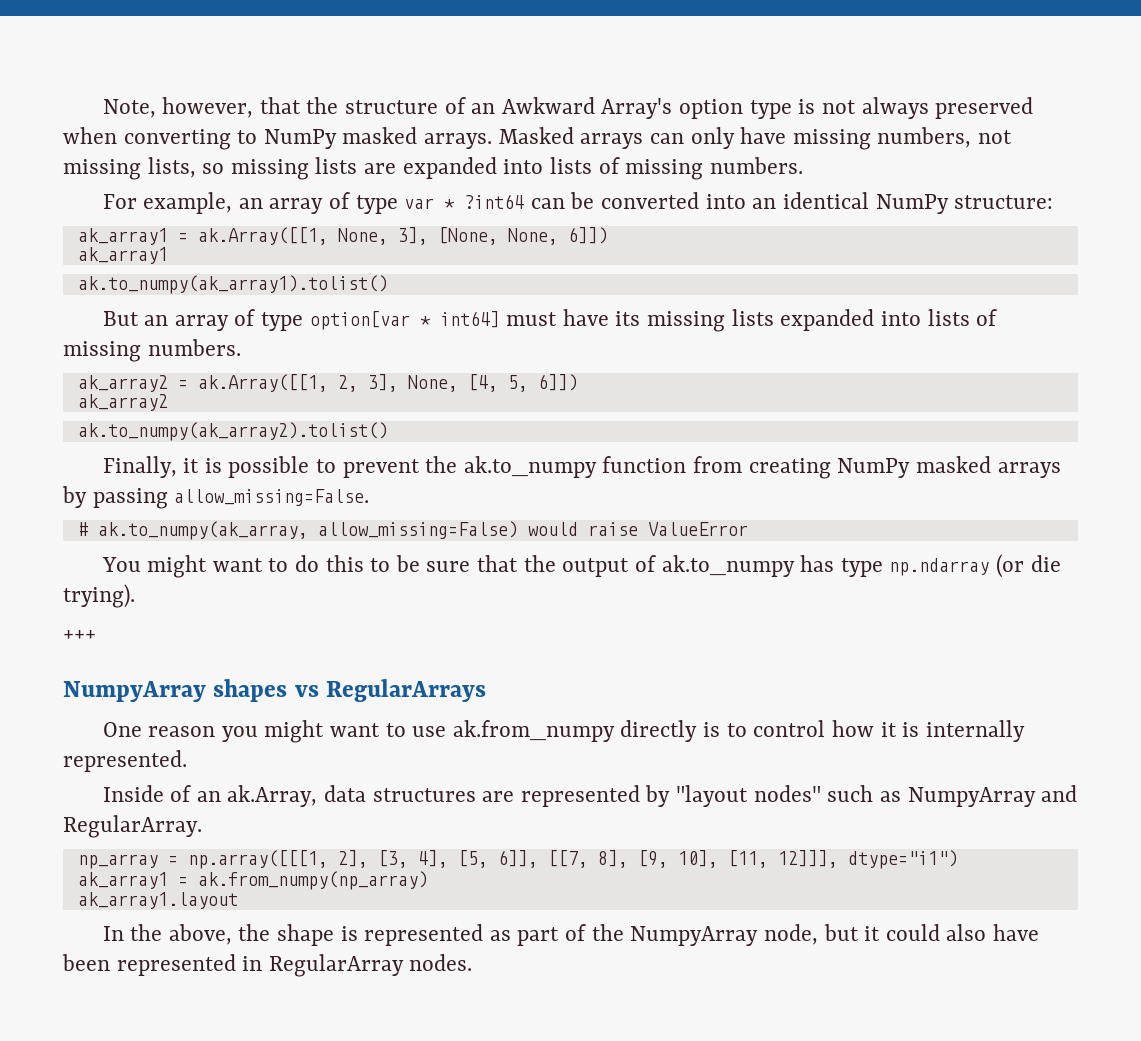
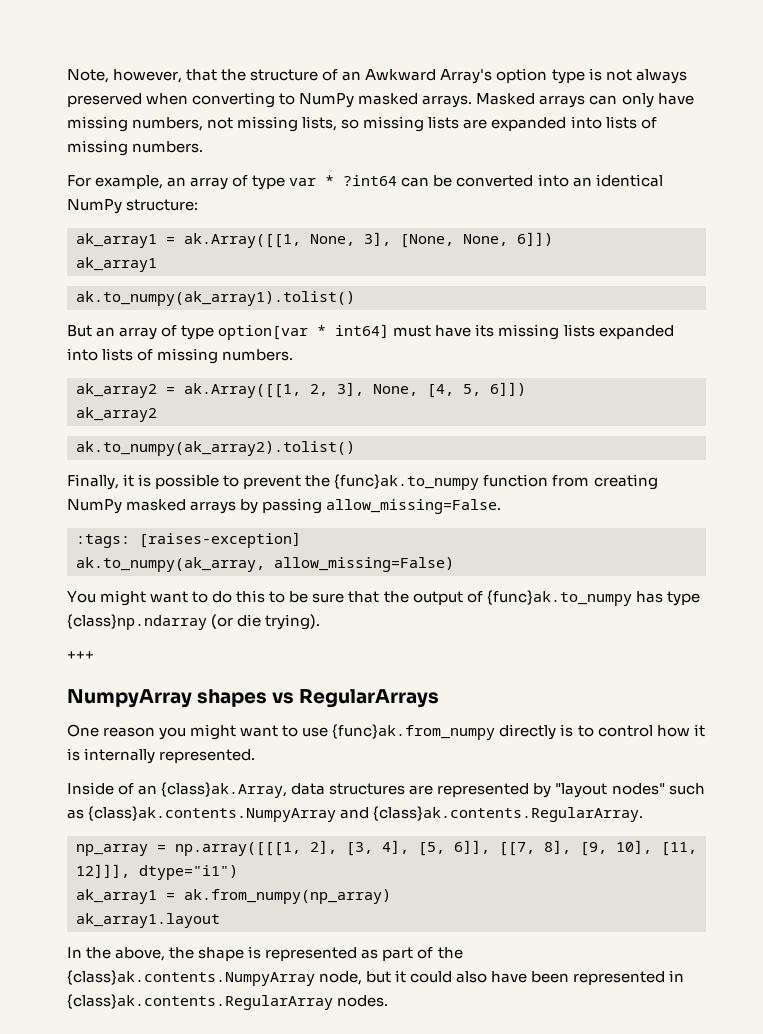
- Finally, it is possible to prevent the ak.to_numpy function from creating NumPy masked arrays by passing allow_missing=False.
+ Finally, it is possible to prevent the {func}ak.to_numpy function from creating NumPy masked arrays by passing allow_missing=False.
- # ak.to_numpy(ak_array, allow_missing=False) would raise ValueError
+ :tags: [raises-exception]
+ ak.to_numpy(ak_array, allow_missing=False)
- You might want to do this to be sure that the output of ak.to_numpy has type np.ndarray (or die trying).
+ You might want to do this to be sure that the output of {func}ak.to_numpy has type {class}np.ndarray (or die trying).
- One reason you might want to use ak.from_numpy directly is to control how it is internally represented.
+ One reason you might want to use {func}ak.from_numpy directly is to control how it is internally represented.
- Inside of an ak.Array, data structures are represented by "layout nodes" such as NumpyArray and RegularArray.
+ Inside of an {class}ak.Array, data structures are represented by "layout nodes" such as {class}ak.contents.NumpyArray and {class}ak.contents.RegularArray.
- In the above, the shape is represented as part of the NumpyArray node, but it could also have been represented in RegularArray nodes.
+ In the above, the shape is represented as part of the {class}ak.contents.NumpyArray node, but it could also have been represented in {class}ak.contents.RegularArray nodes.

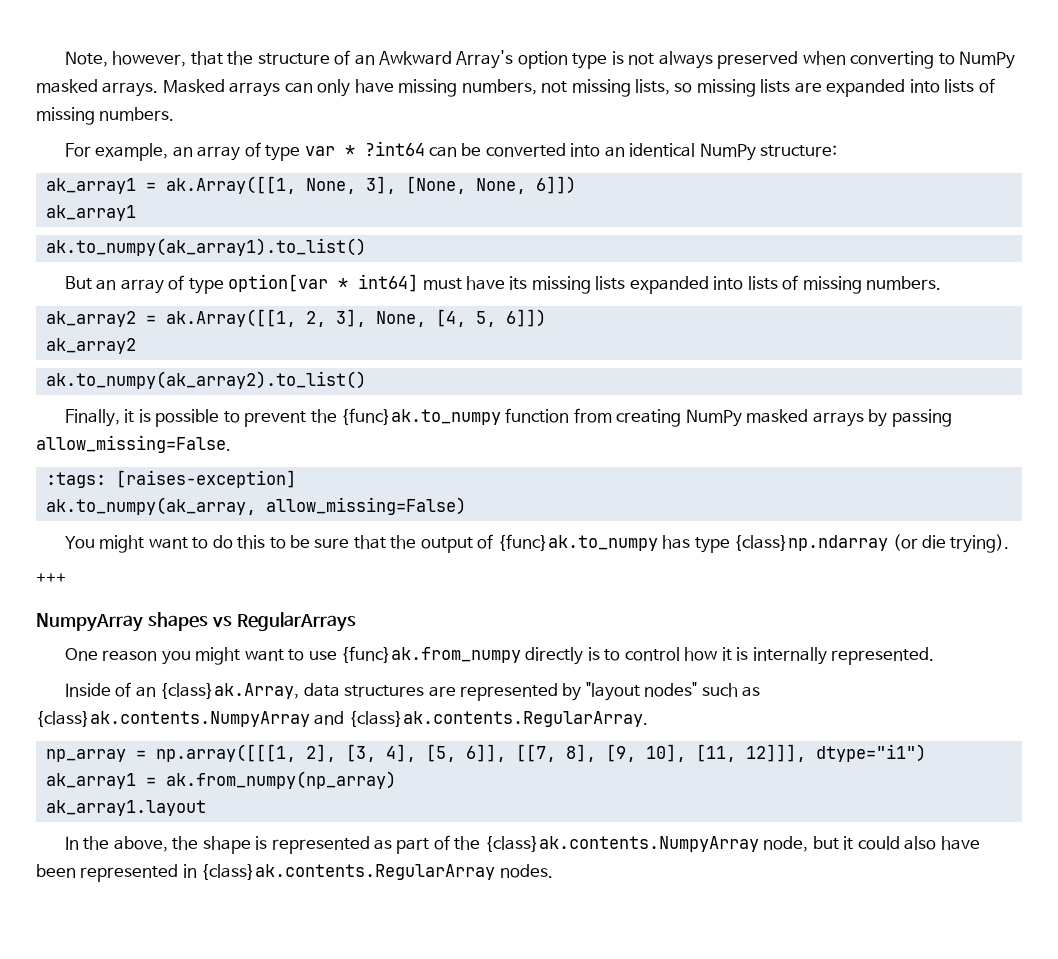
- ak.to_numpy(ak_array1).tolist()
+ ak.to_numpy(ak_array1).to_list()
- ak.to_numpy(ak_array2).tolist()
+ ak.to_numpy(ak_array2).to_list()

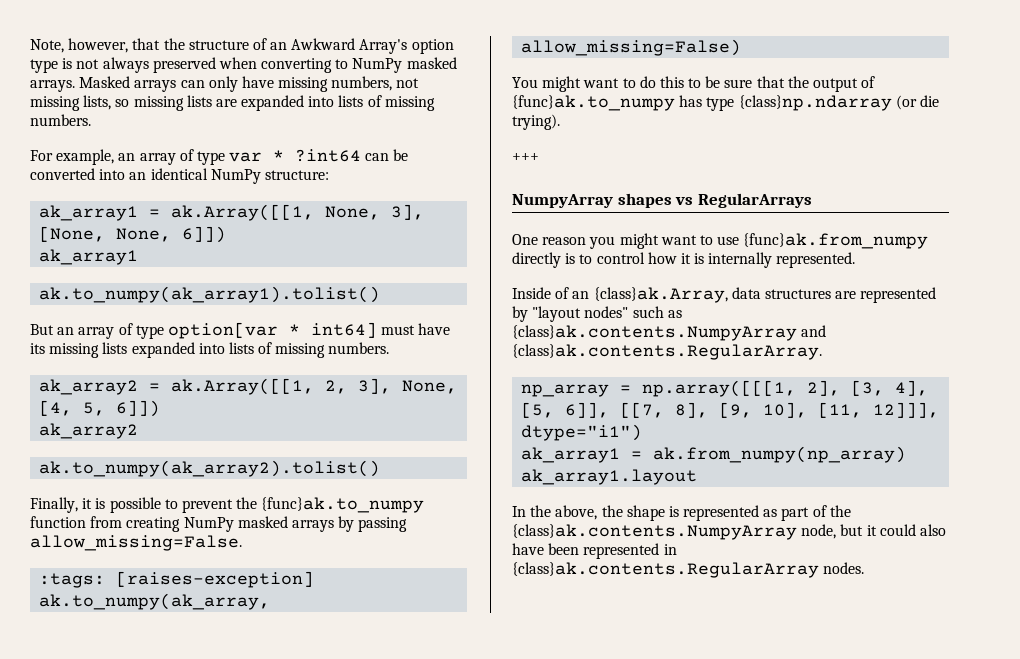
- ak.to_numpy(ak_array1).to_list()
+ ak.to_numpy(ak_array1).tolist()
- ak.to_numpy(ak_array2).to_list()
+ ak.to_numpy(ak_array2).tolist()

